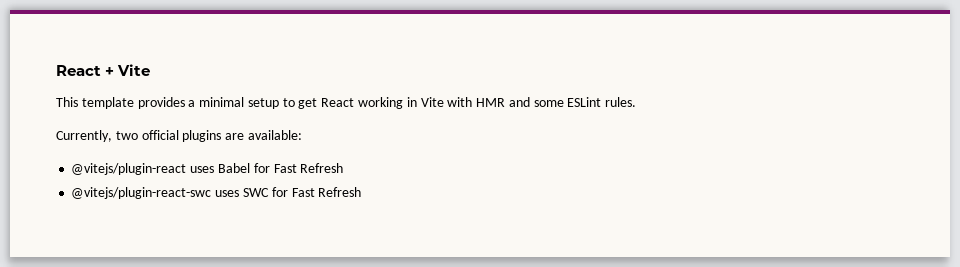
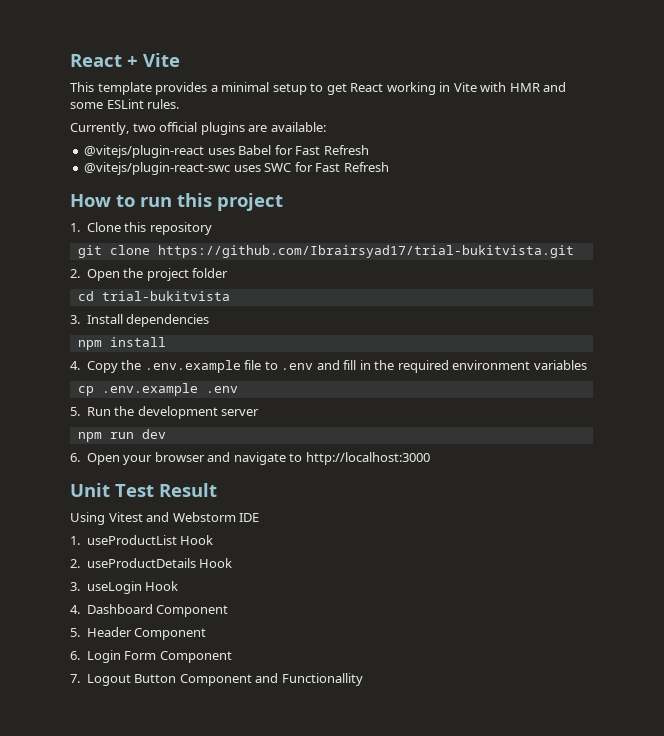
+ How to run this project
+ 1. Clone this repository
+ git clone https://github.com/Ibrairsyad17/trial-bukitvista.git
+ 2. Open the project folder
+ cd trial-bukitvista
+ 3. Install dependencies
+ npm install
+ 4. Copy the .env.example file to .env and fill in the required environment variables
+ cp .env.example .env
+ 5. Run the development server
+ npm run dev
+ 6. Open your browser and navigate to http://localhost:3000
+ Unit Test Result
+ Using Vitest and Webstorm IDE
+ 1. useProductList Hook
+ 2. useProductDetails Hook
+ 3. useLogin Hook
+ 4. Dashboard Component
+ 5. Header Component
+ 6. Login Form Component
+ 7. Logout Button Component and Functionallity

